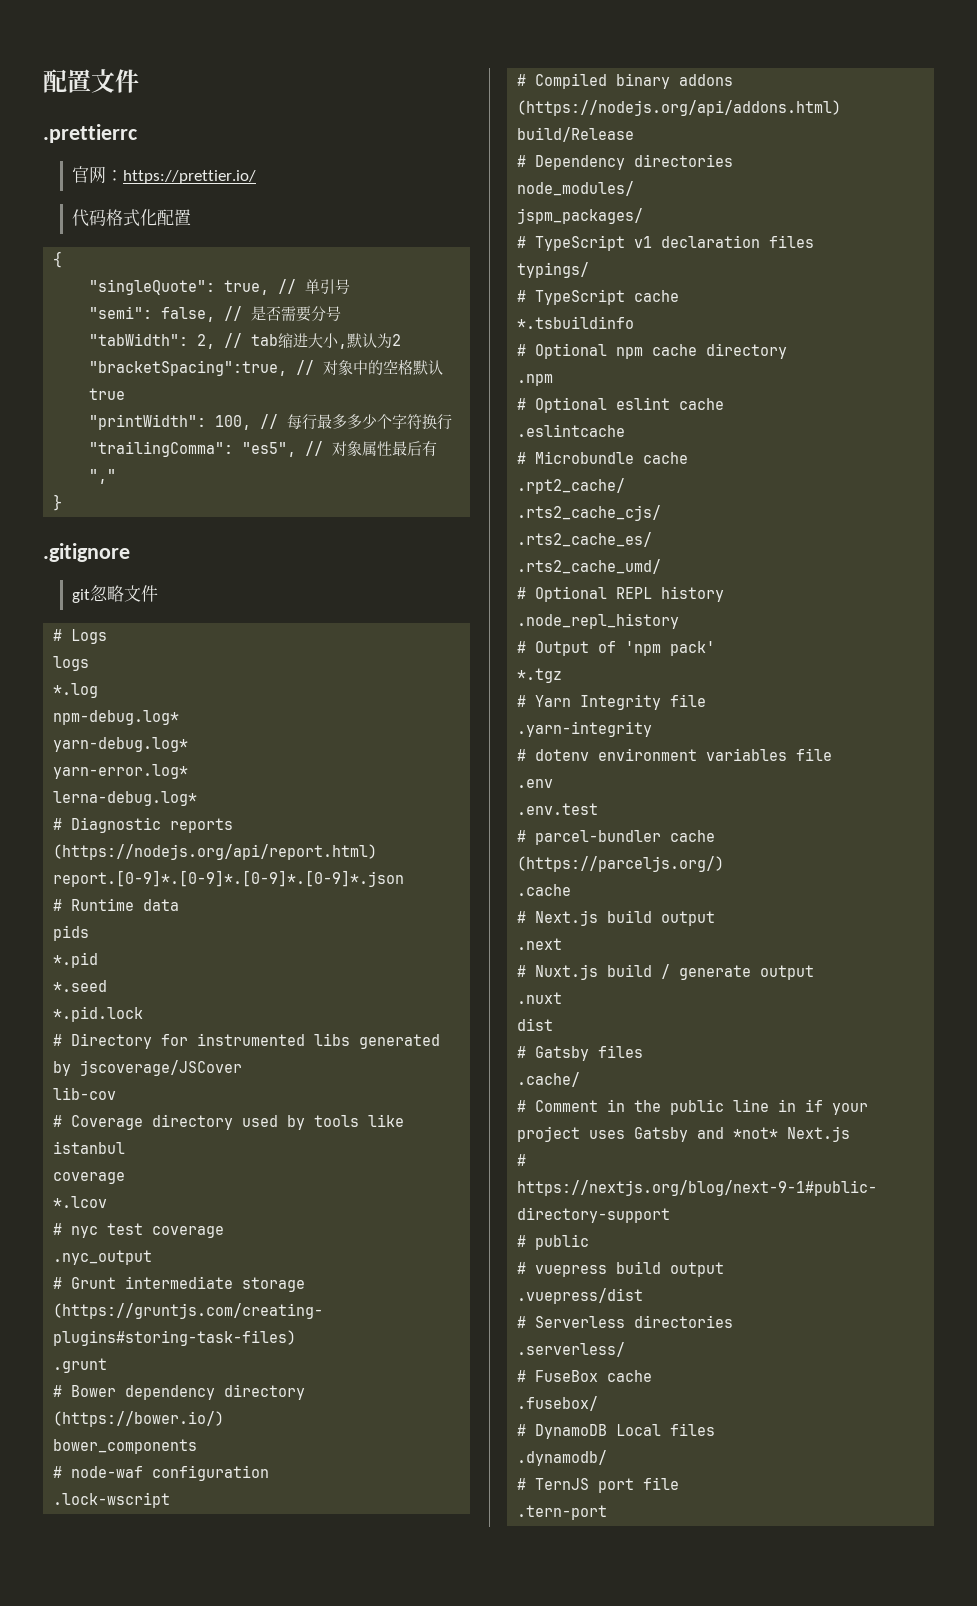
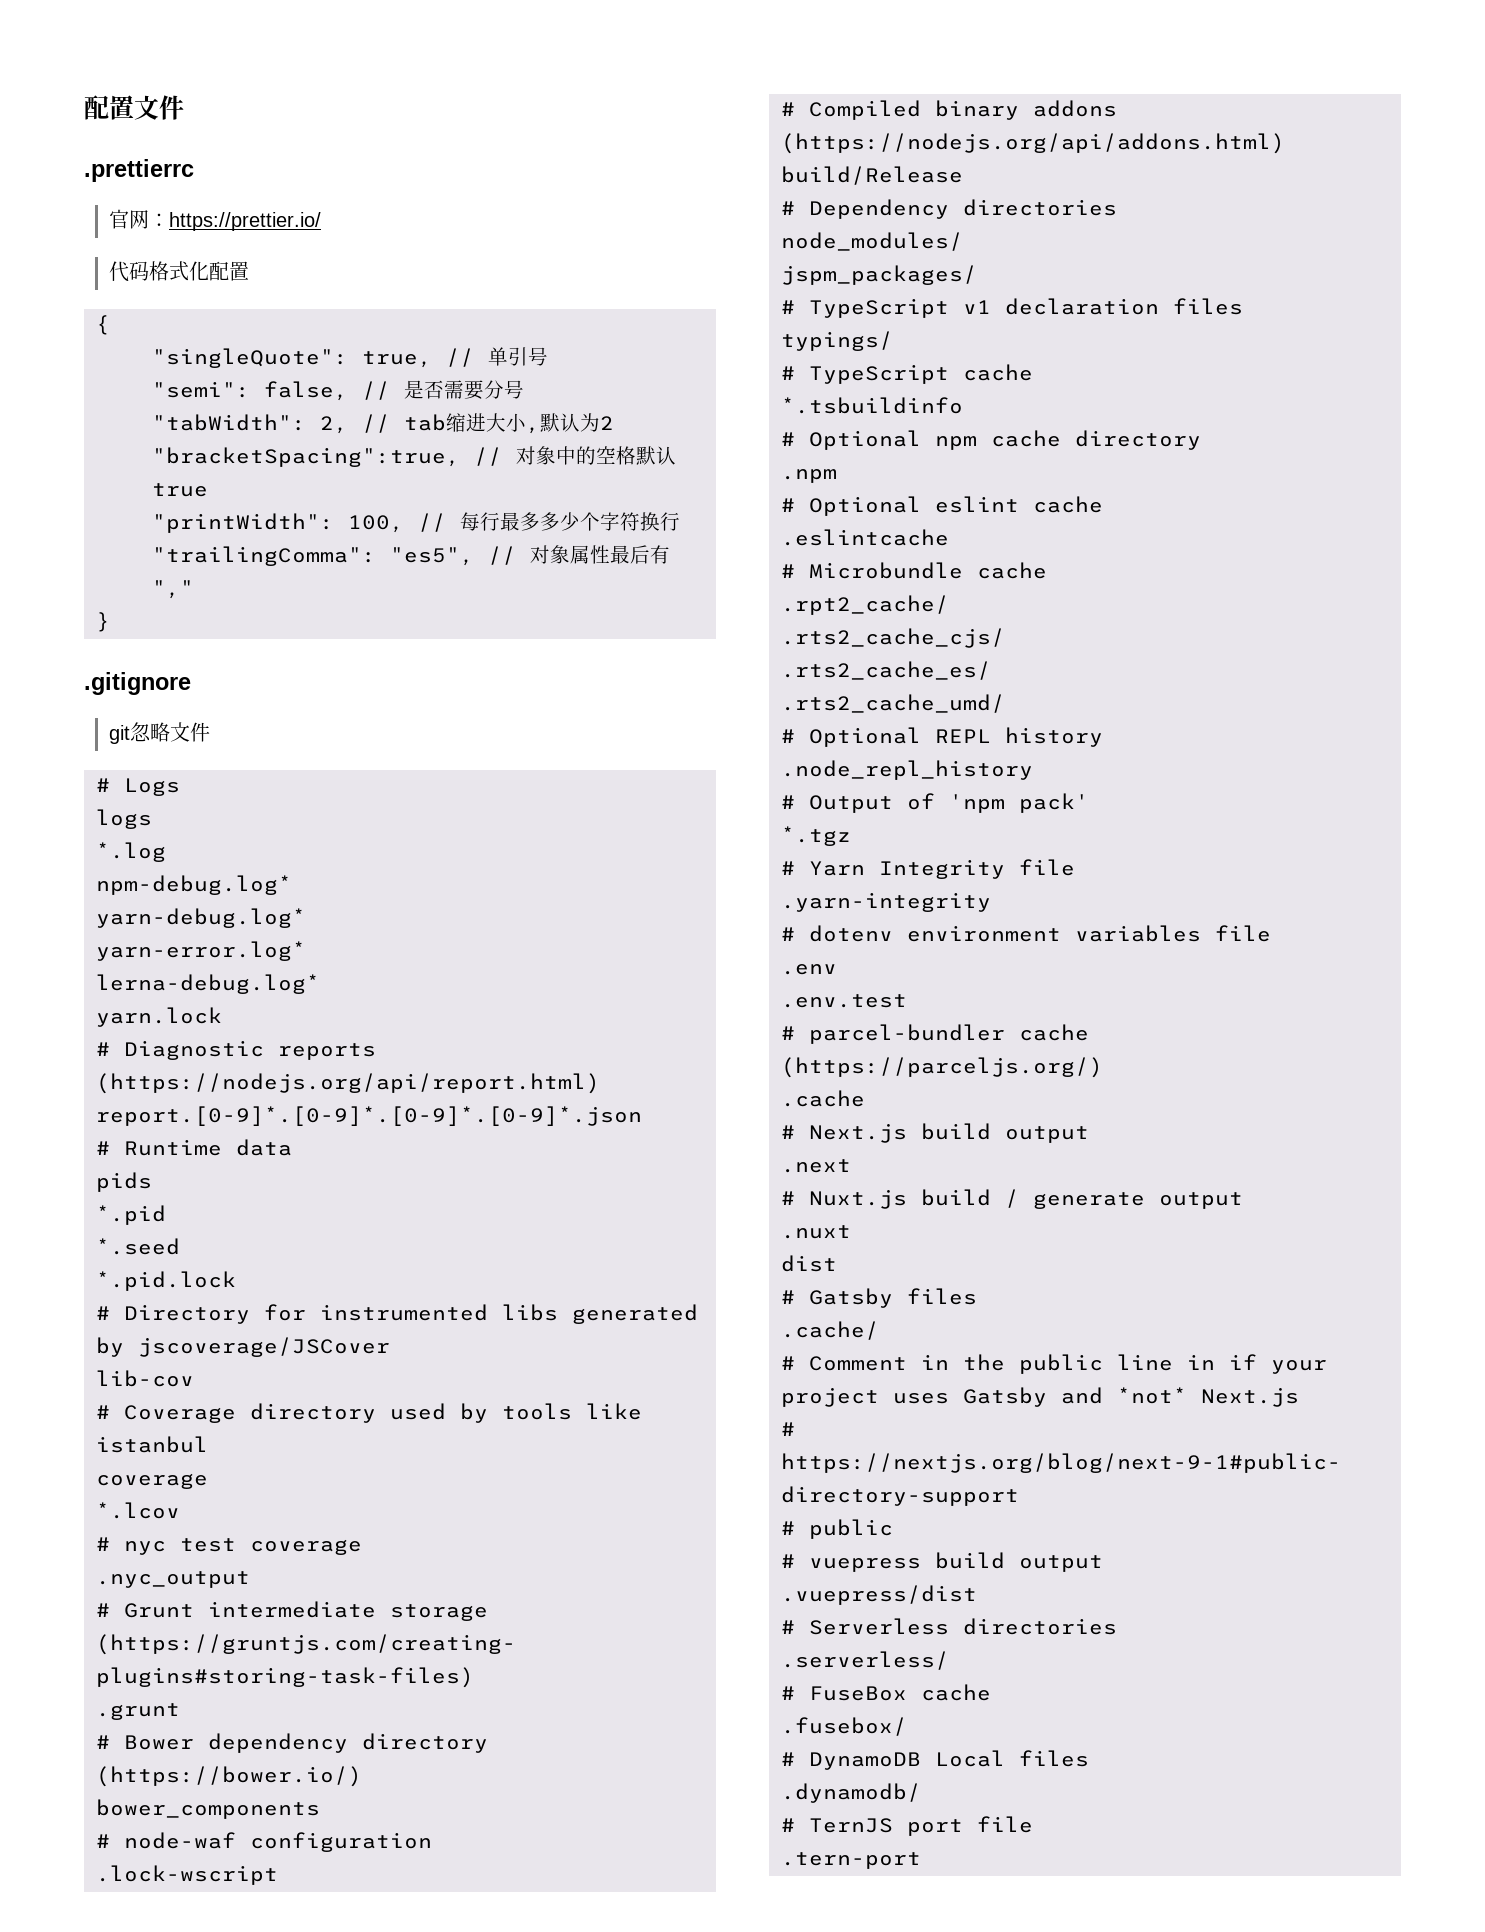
+ yarn.lock

